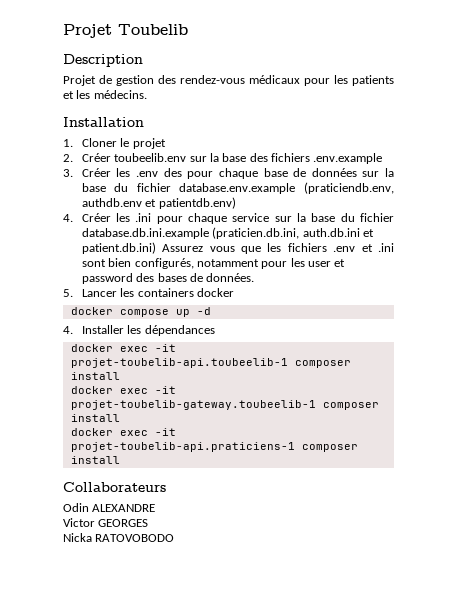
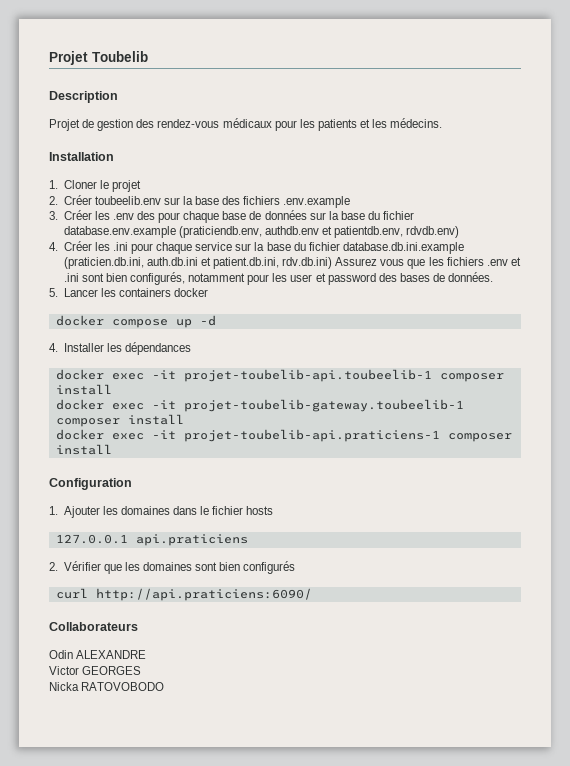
- 3. Créer les .env des pour chaque base de données sur la base du fichier database.env.example (praticiendb.env, authdb.env et patientdb.env)
+ 3. Créer les .env des pour chaque base de données sur la base du fichier database.env.example (praticiendb.env, authdb.env et patientdb.env, rdvdb.env)
- 4. Créer les .ini pour chaque service sur la base du fichier database.db.ini.example (praticien.db.ini, auth.db.ini et patient.db.ini) Assurez vous que les fichiers .env et .ini sont bien configurés, notamment pour les user et password des bases de données.
+ 4. Créer les .ini pour chaque service sur la base du fichier database.db.ini.example (praticien.db.ini, auth.db.ini et patient.db.ini, rdv.db.ini) Assurez vous que les fichiers .env et .ini sont bien configurés, notamment pour les user et password des bases de données.
+ Configuration
+ 1. Ajouter les domaines dans le fichier hosts
+ 127.0.0.1 api.praticiens
+ 2. Vérifier que les domaines sont bien configurés
+ curl http://api.praticiens:6090/

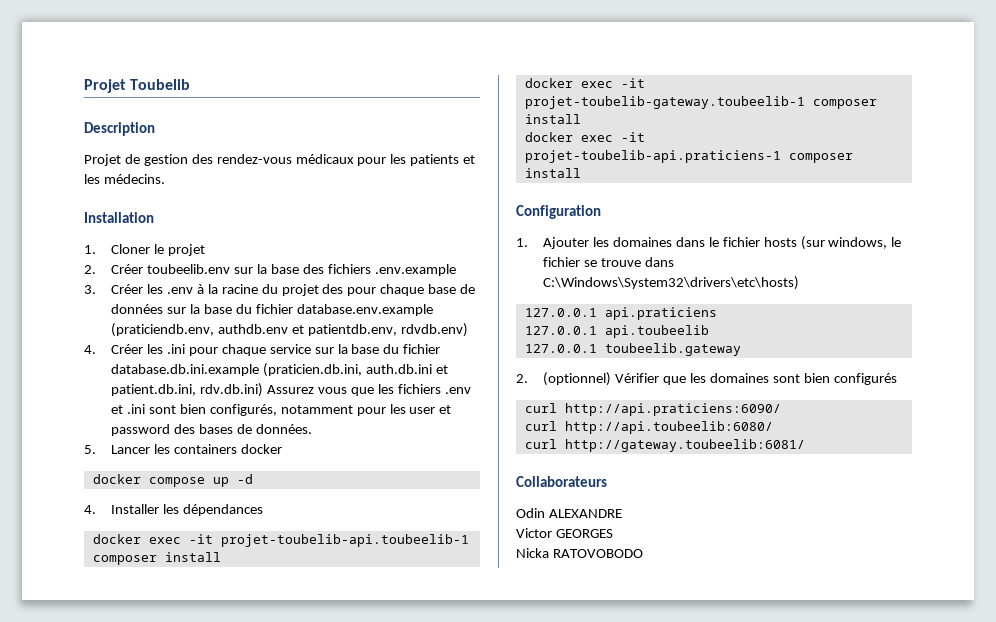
- 3. Créer les .env des pour chaque base de données sur la base du fichier database.env.example (praticiendb.env, authdb.env et patientdb.env, rdvdb.env)
+ 3. Créer les .env à la racine du projet des pour chaque base de données sur la base du fichier database.env.example (praticiendb.env, authdb.env et patientdb.env, rdvdb.env)
- 1. Ajouter les domaines dans le fichier hosts
+ 1. Ajouter les domaines dans le fichier hosts (sur windows, le fichier se trouve dans C:\Windows\System32\drivers\etc\hosts)
  127.0.0.1 api.praticiens
- 2. Vérifier que les domaines sont bien configurés
+ 127.0.0.1 api.toubeelib
+ 127.0.0.1 toubeelib.gateway
+ 2. (optionnel) Vérifier que les domaines sont bien configurés
+ curl http://api.toubeelib:6080/
+ curl http://gateway.toubeelib:6081/

